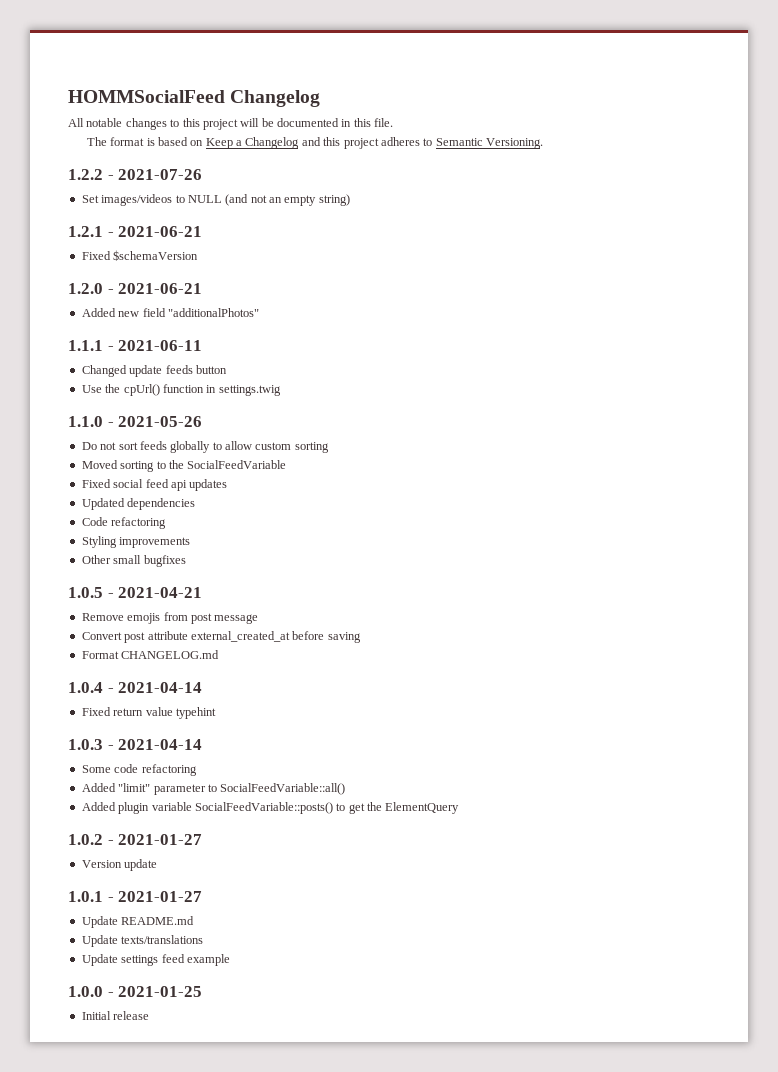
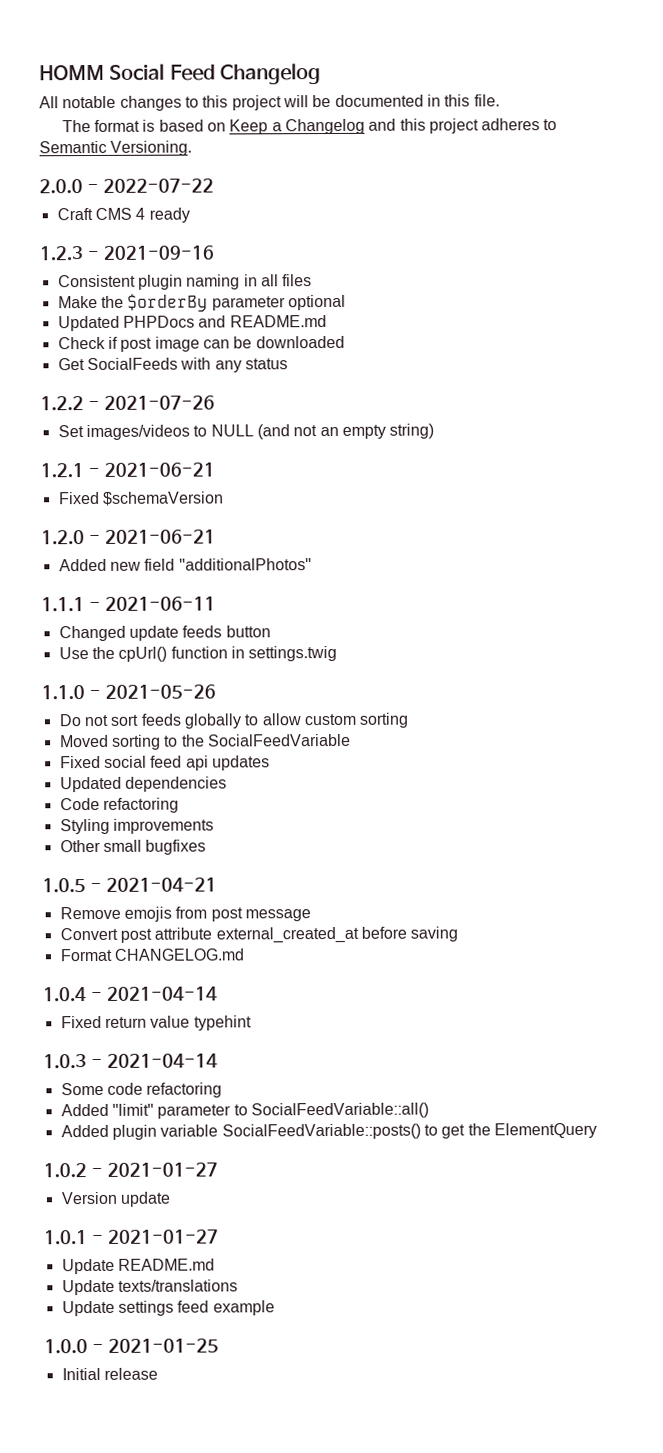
- HOMMSocialFeed Changelog
+ HOMM Social Feed Changelog
+ 2.0.0 - 2022-07-22
+ Craft CMS 4 ready
+ 1.2.3 - 2021-09-16
+ Consistent plugin naming in all files
+ Make the $orderBy parameter optional
+ Updated PHPDocs and README.md
+ Check if post image can be downloaded
+ Get SocialFeeds with any status

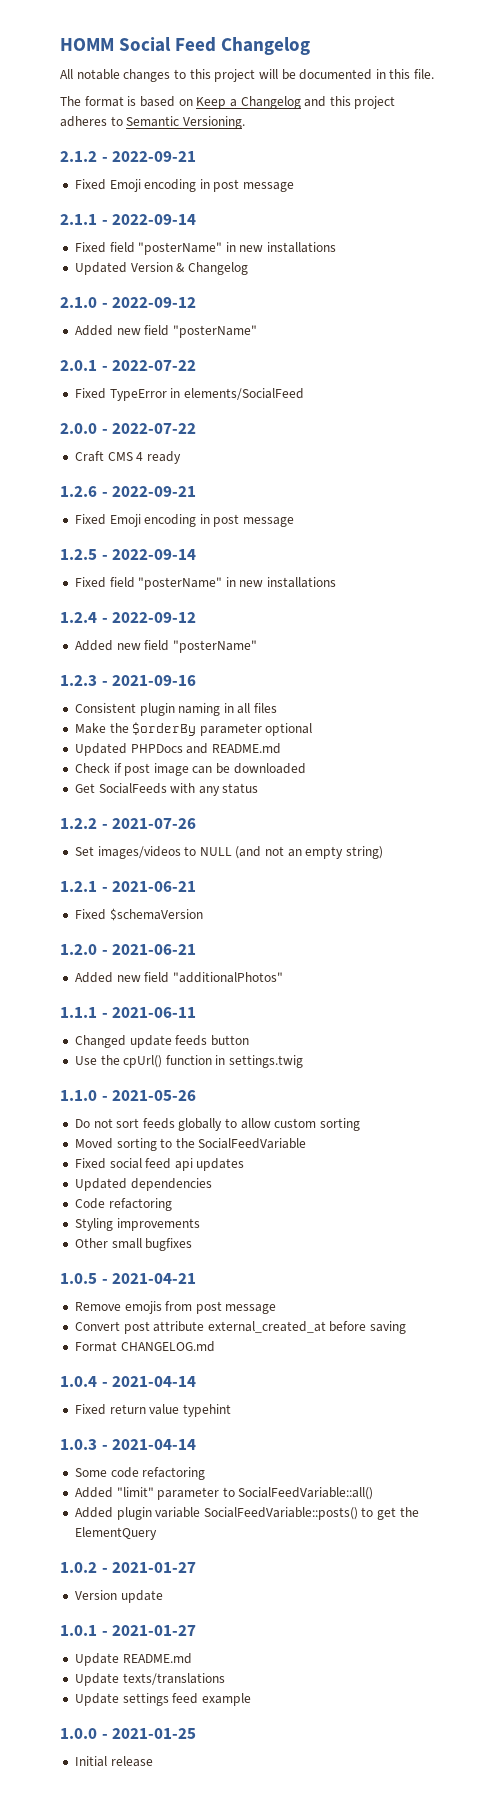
+ 2.1.2 - 2022-09-21
+ Fixed Emoji encoding in post message
+ 2.1.1 - 2022-09-14
+ Fixed field "posterName" in new installations
+ Updated Version & Changelog
+ 2.1.0 - 2022-09-12
+ Added new field "posterName"
+ 2.0.1 - 2022-07-22
+ Fixed TypeError in elements/SocialFeed
+ 1.2.6 - 2022-09-21
+ Fixed Emoji encoding in post message
+ 1.2.5 - 2022-09-14
+ Fixed field "posterName" in new installations
+ 1.2.4 - 2022-09-12
+ Added new field "posterName"

